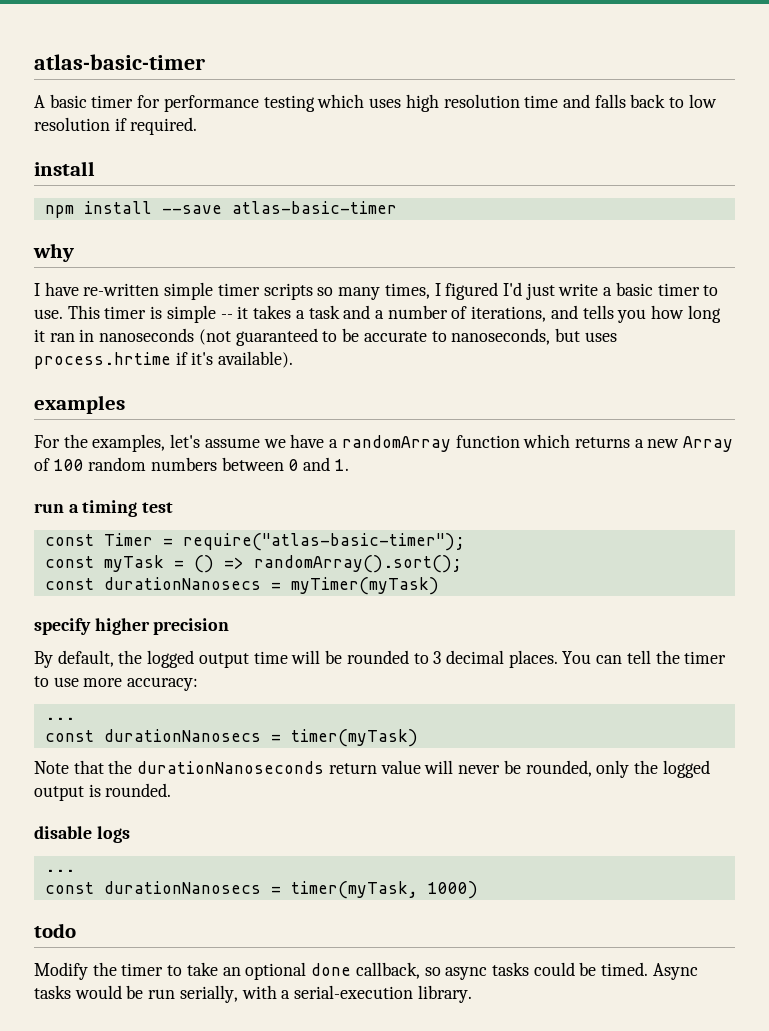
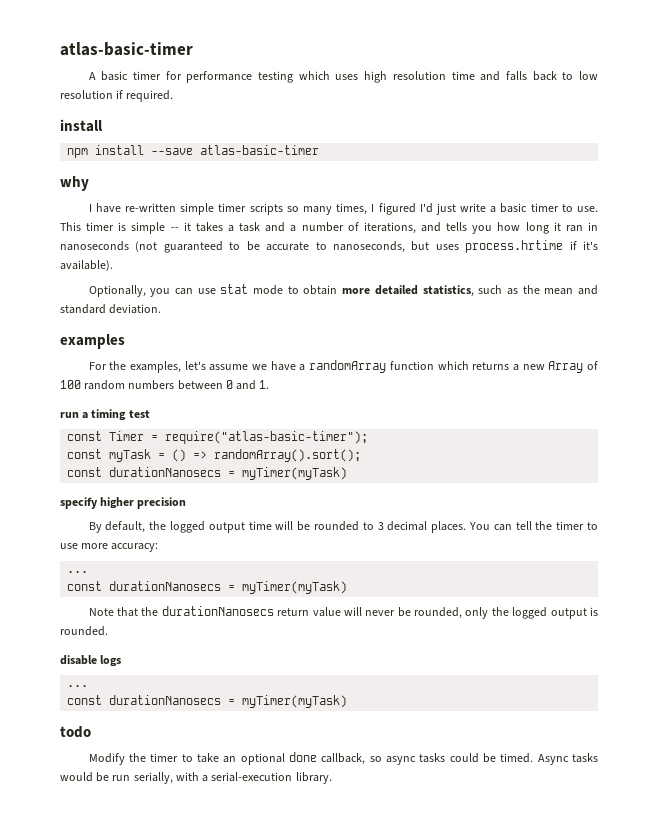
+ Optionally, you can use stat mode to obtain more detailed statistics, such as the mean and standard deviation.
  You can tell the timer to use more accuracy:
  ...
- const durationNanosecs = timer(myTask)
+ const durationNanosecs = myTimer(myTask)
- Note that the durationNanoseconds return value will never be rounded, only the logged output is rounded.
+ Note that the durationNanosecs return value will never be rounded, only the logged output is rounded.
  disable logs
  ...
- const durationNanosecs = timer(myTask, 1000)
+ const durationNanosecs = myTimer(myTask)

